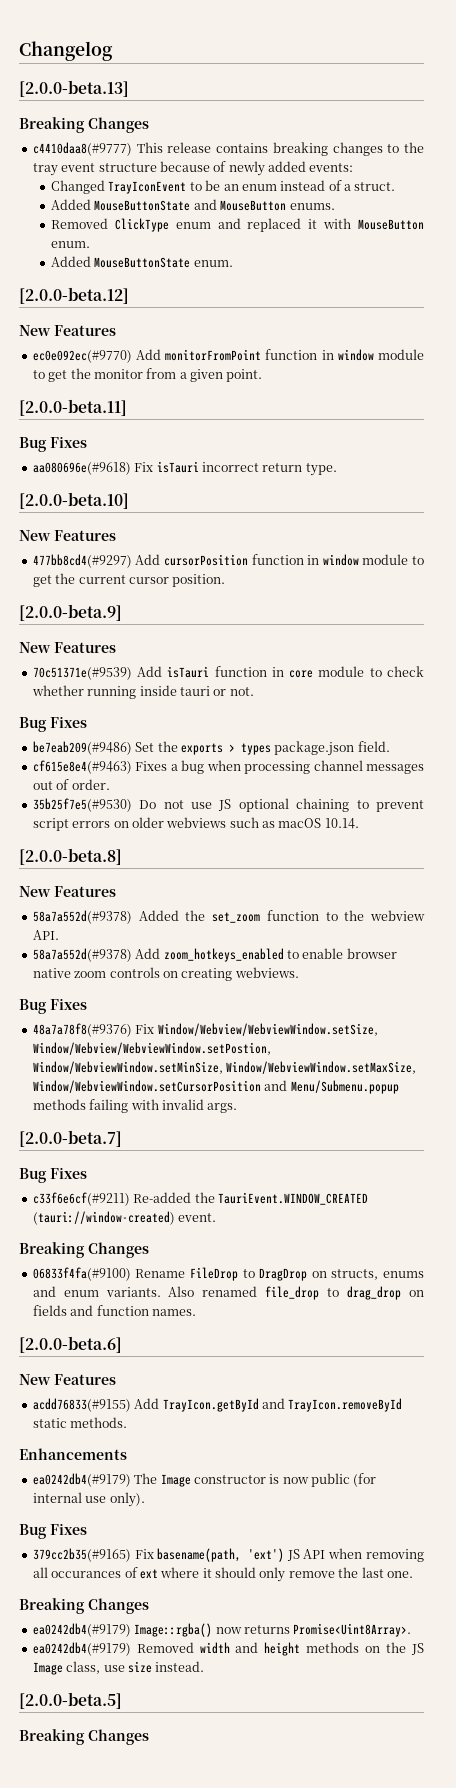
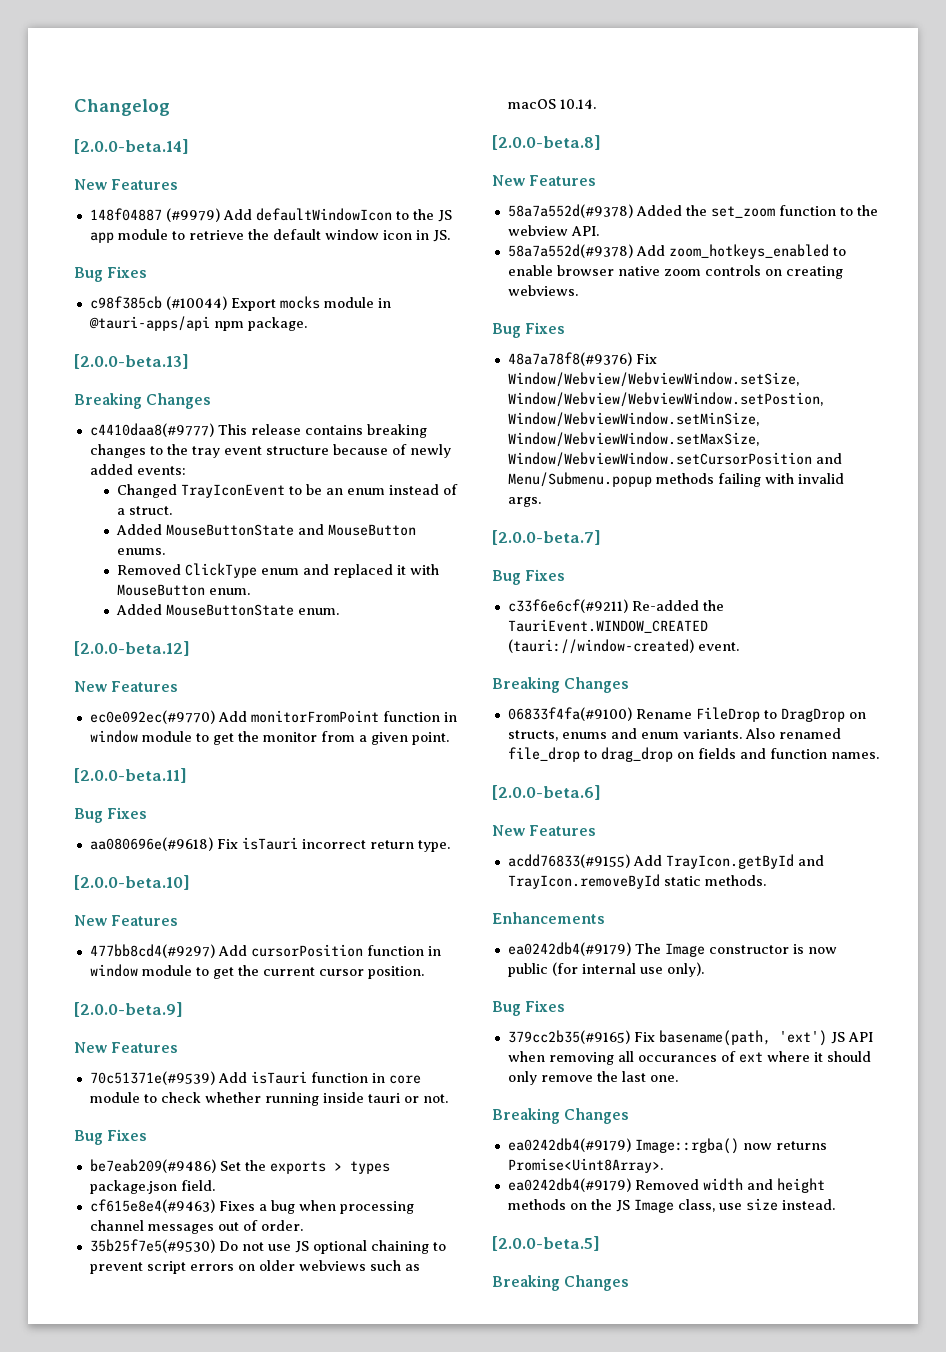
+ [2.0.0-beta.14]
+ New Features
+ 148f04887 (#9979) Add defaultWindowIcon to the JS app module to retrieve the default window icon in JS.
+ Bug Fixes
+ c98f385cb (#10044) Export mocks module in @tauri-apps/api npm package.

